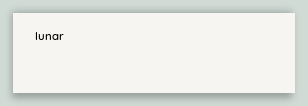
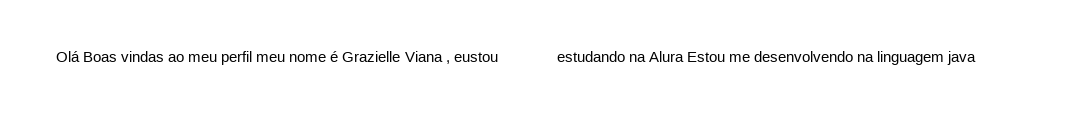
- lunar
+ Olá Boas vindas ao meu perfil meu nome é Grazielle Viana , eustou estudando na Alura Estou me desenvolvendo na linguagem java

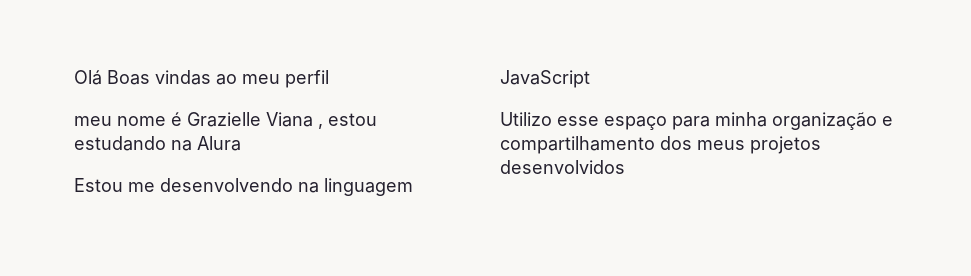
- Olá Boas vindas ao meu perfil meu nome é Grazielle Viana , eustou estudando na Alura Estou me desenvolvendo na linguagem java
+ Olá Boas vindas ao meu perfil
+ meu nome é Grazielle Viana , estou estudando na Alura
+ Estou me desenvolvendo na linguagem JavaScript
+ Utilizo esse espaço para minha organização e compartilhamento dos meus projetos desenvolvidos

